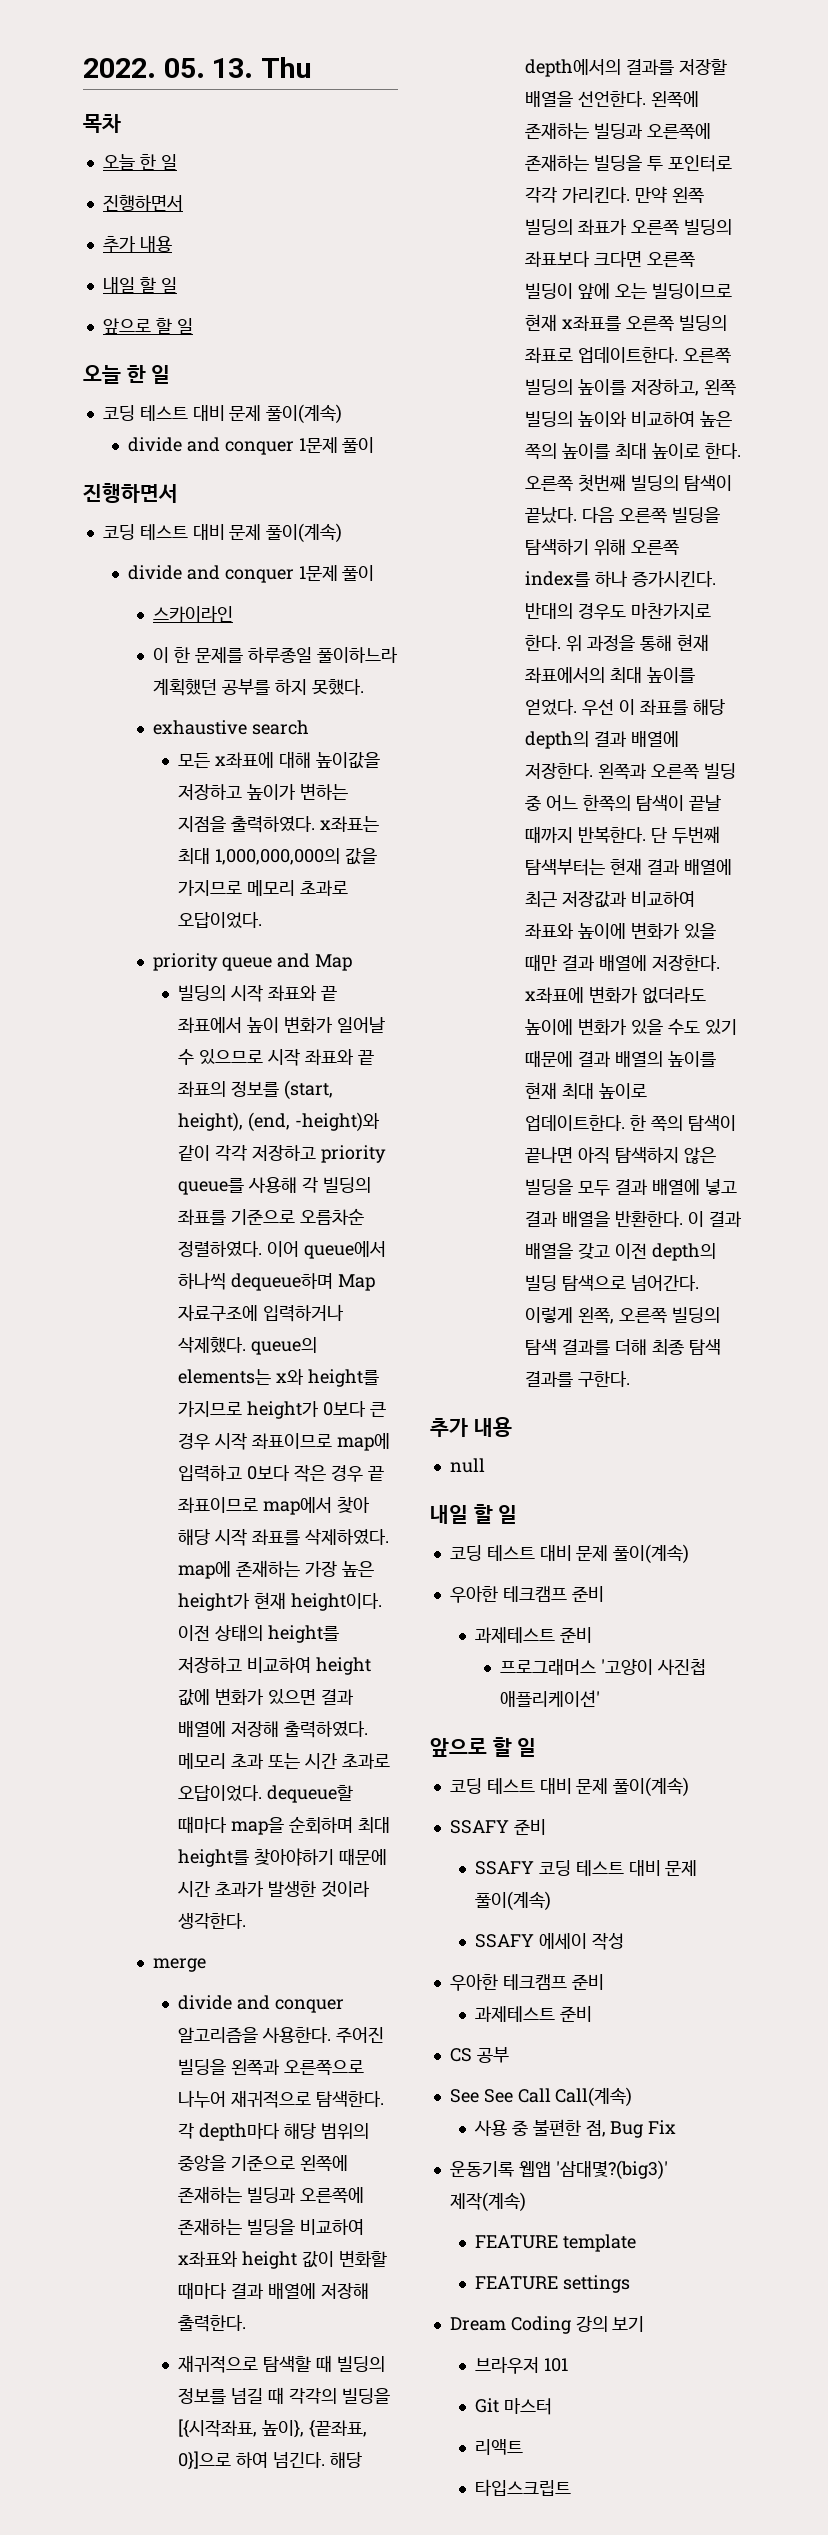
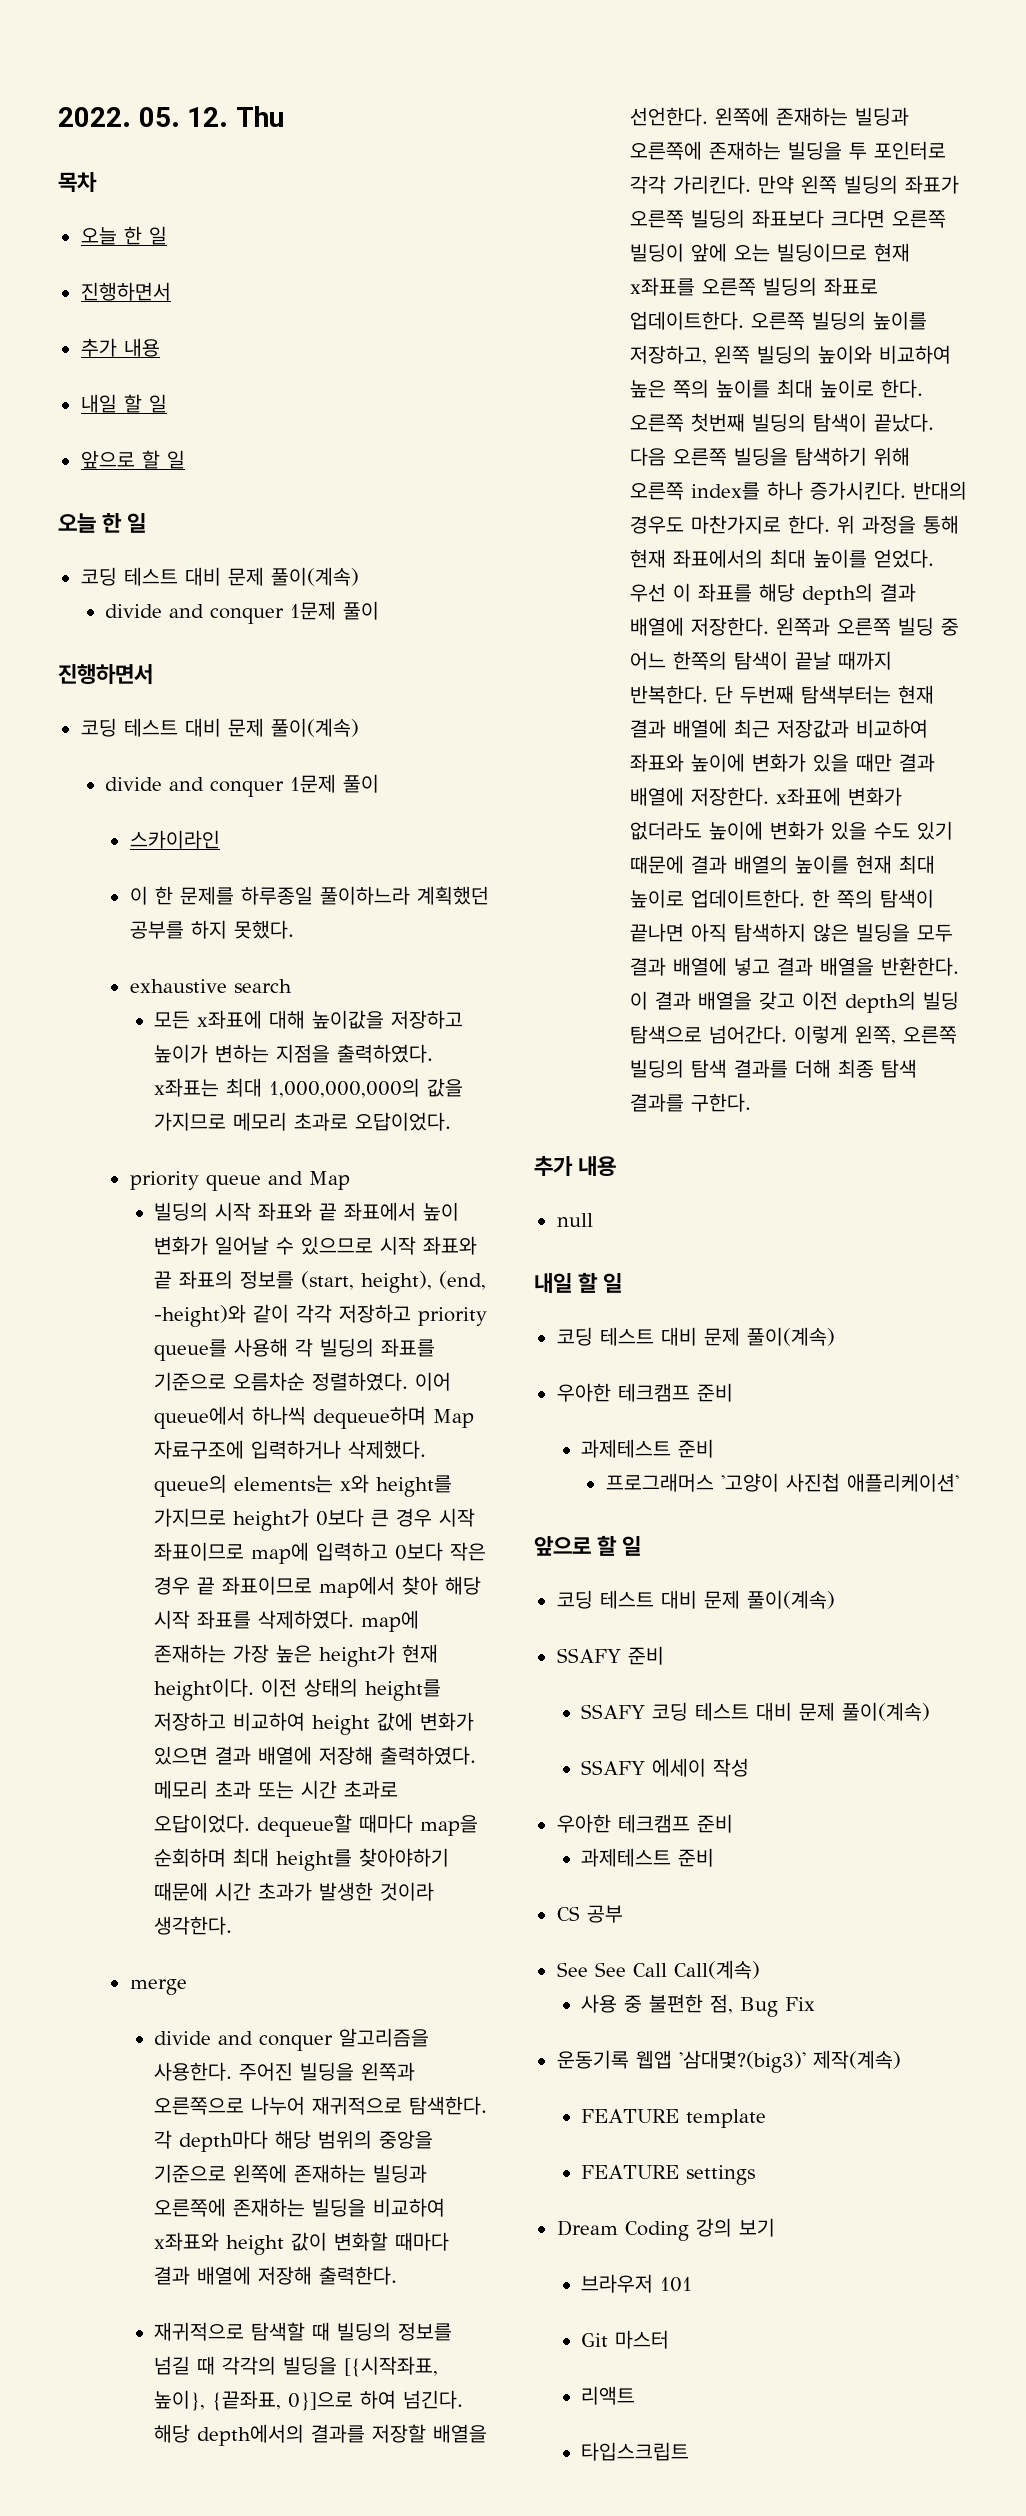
- 05. 13. Thu
+ 05. 12. Thu

